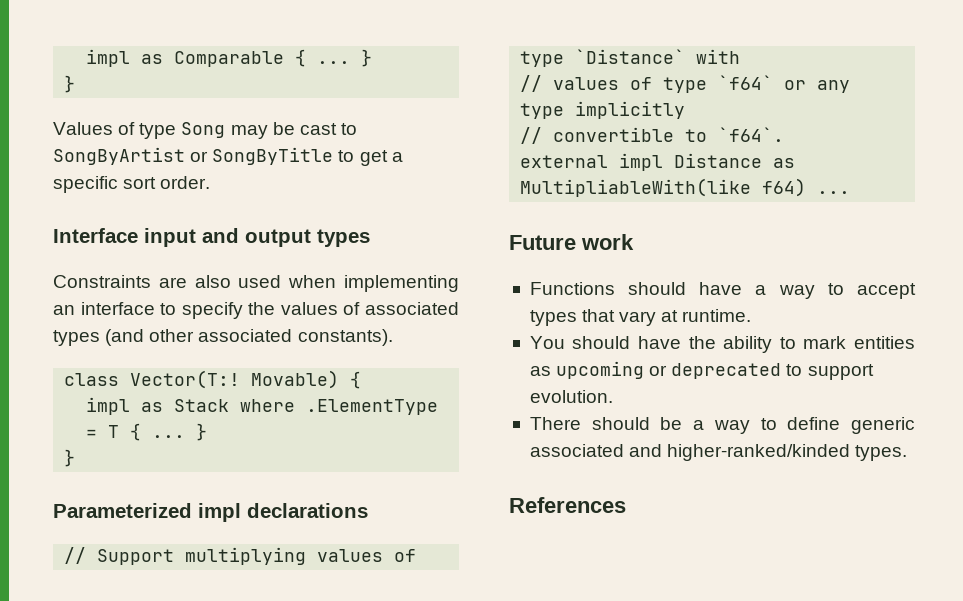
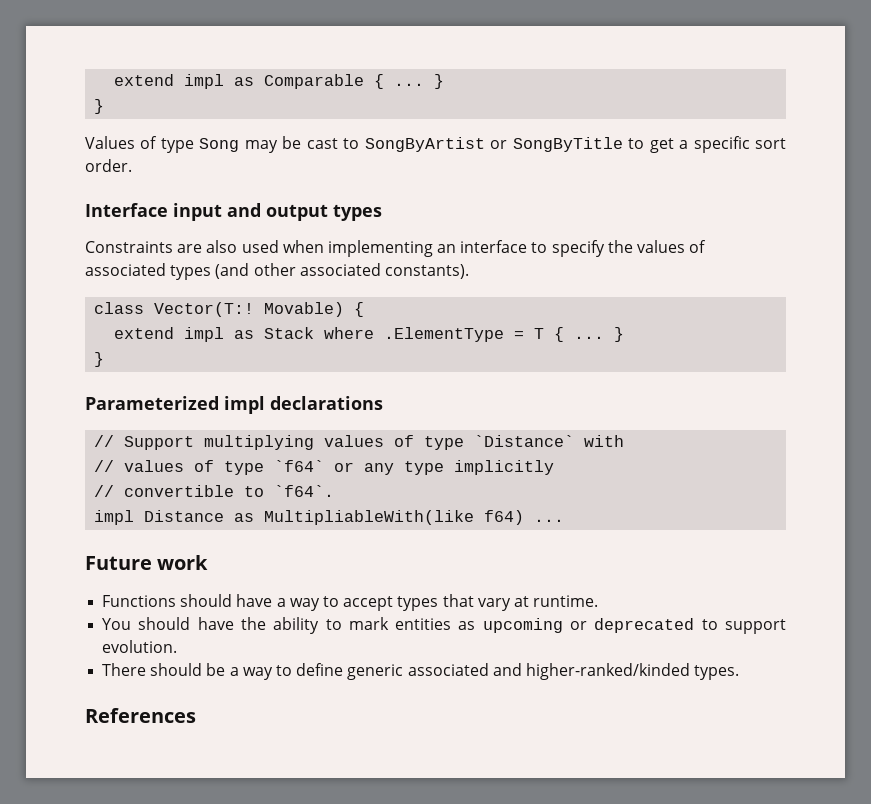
- impl as Comparable { ...
+ extend impl as Comparable { ...
- impl as Stack where .ElementType = T { ...
+ extend impl as Stack where .ElementType = T { ...
- external impl Distance as MultipliableWith(like f64) ...
+ impl Distance as MultipliableWith(like f64) ...

